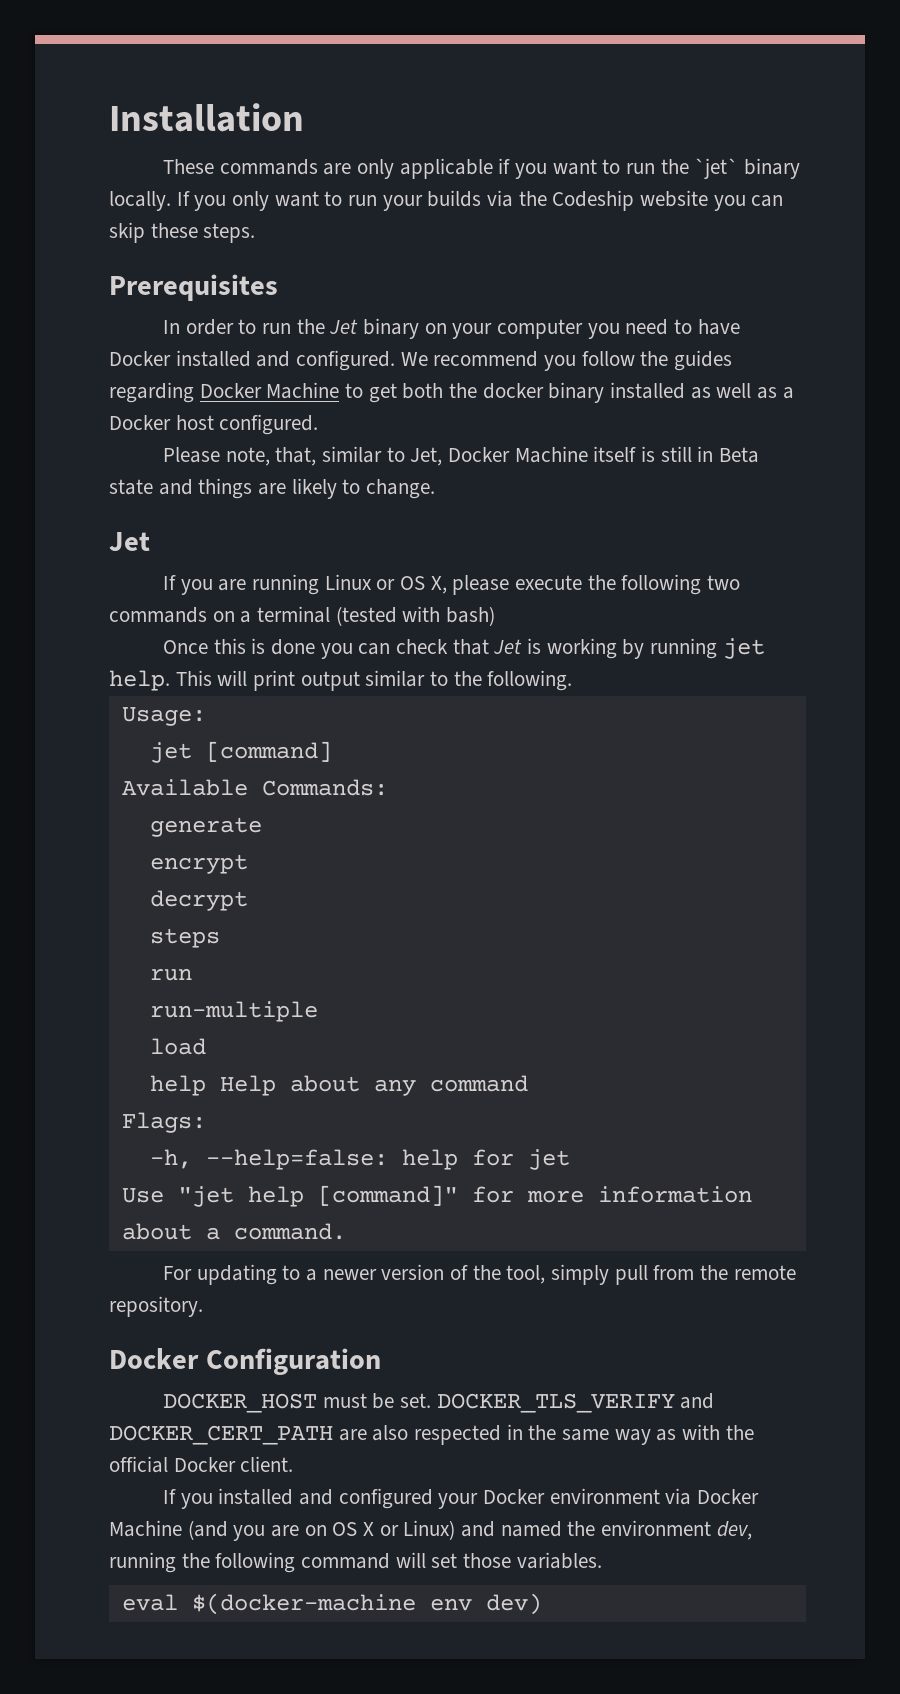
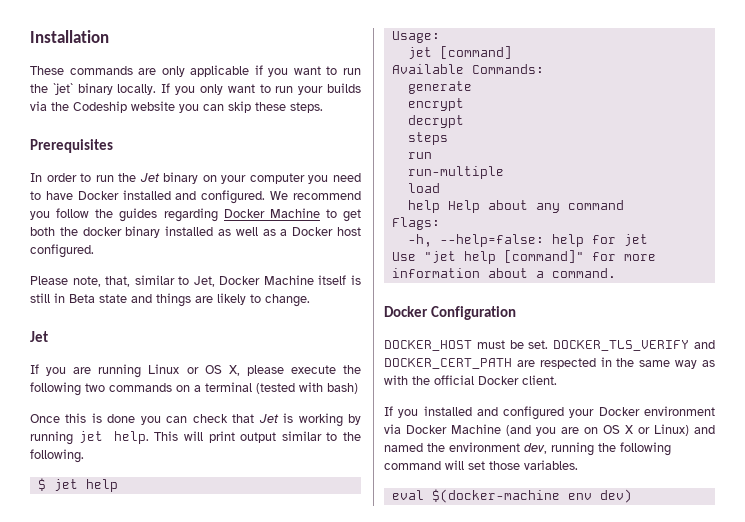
+ $ jet help
- For updating to a newer version of the tool, simply pull from the remote repository.
- DOCKER_TLS_VERIFY and DOCKER_CERT_PATH are also respected in the same way as with the official Docker client.
+ DOCKER_TLS_VERIFY and DOCKER_CERT_PATH are respected in the same way as with the official Docker client.

